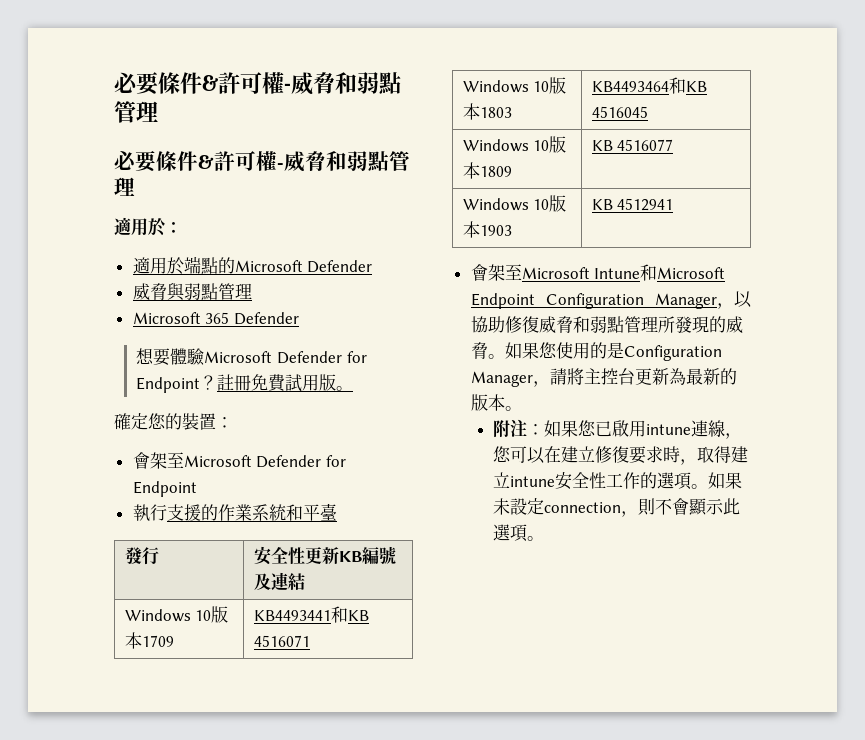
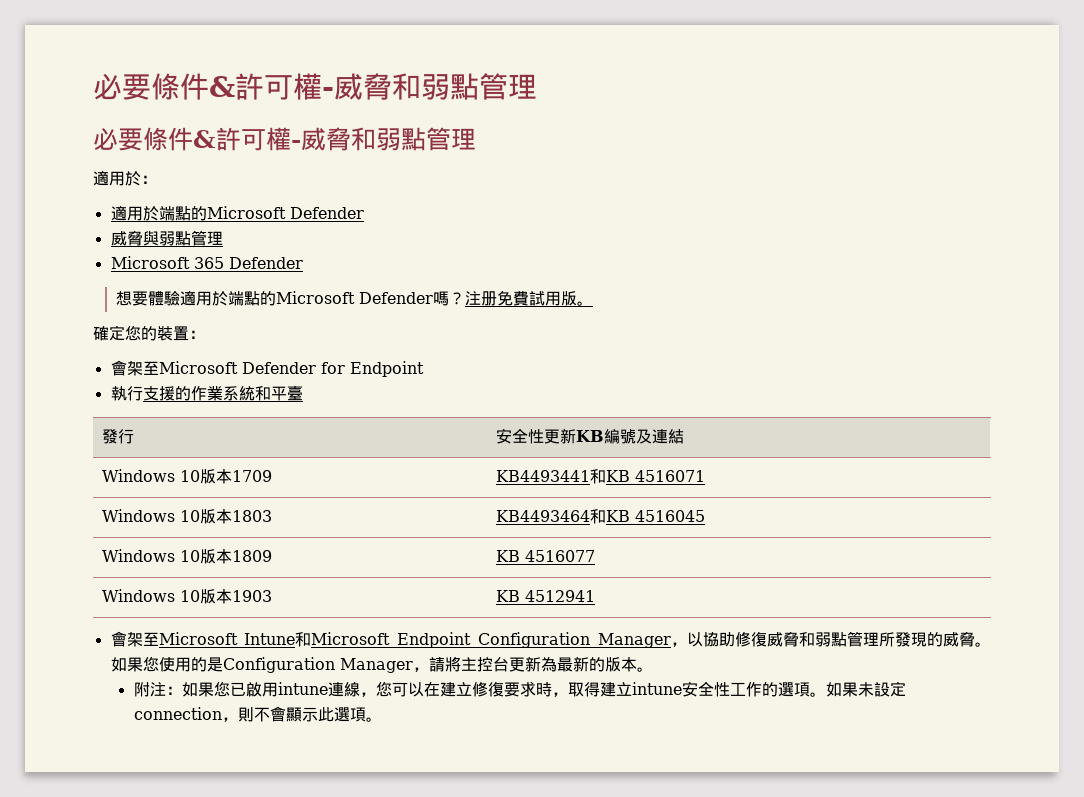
- 想要體驗Microsoft Defender for Endpoint？註冊免費試用版。
+ 想要體驗適用於端點的Microsoft Defender嗎？注册免費試用版。

